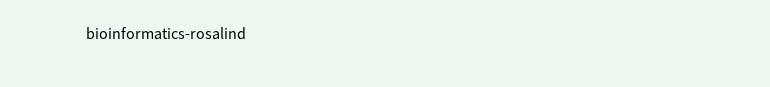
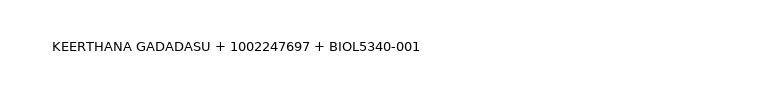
- bioinformatics-rosalind
+ KEERTHANA GADADASU + 1002247697 + BIOL5340-001

